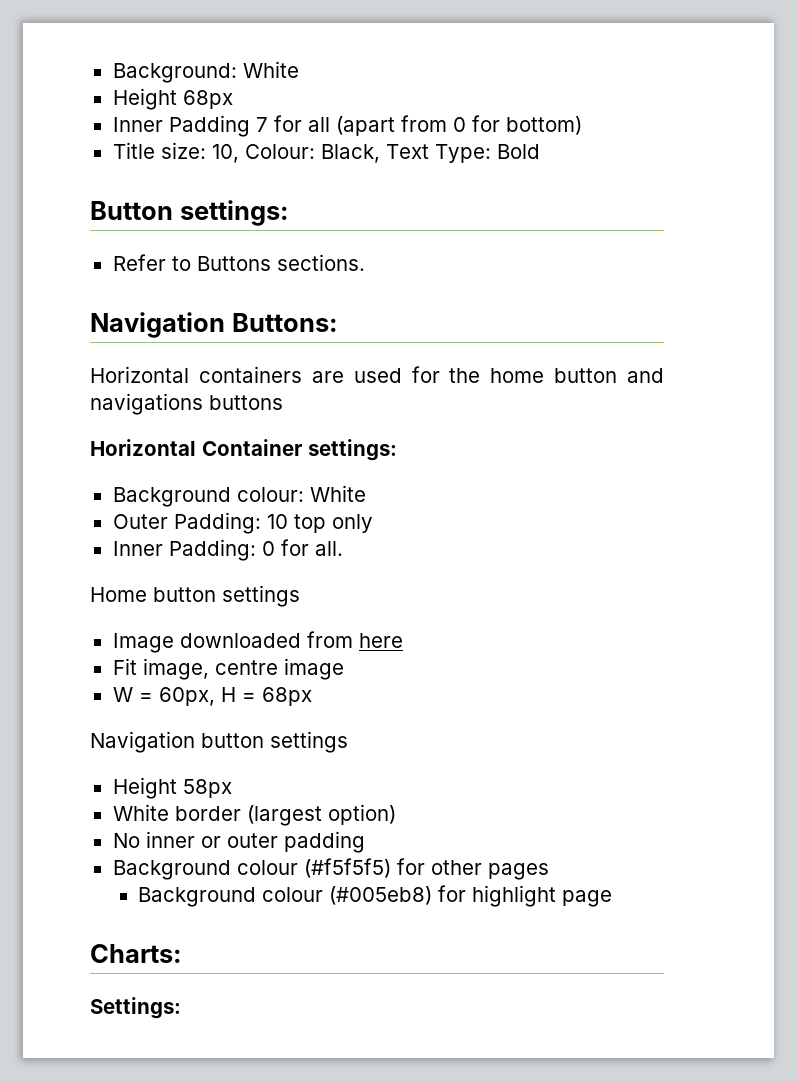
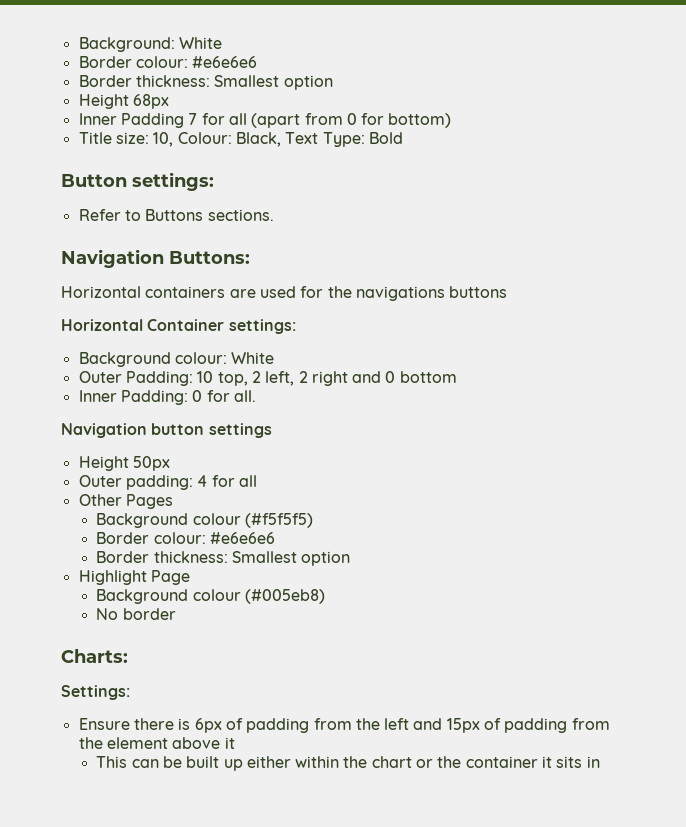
  Background: White
+ Border colour: #e6e6e6
+ Border thickness: Smallest option
- Horizontal containers are used for the home button and navigations buttons
+ Horizontal containers are used for the navigations buttons
- Outer Padding: 10 top only
+ Outer Padding: 10 top, 2 left, 2 right and 0 bottom
- Home button settings
- Image downloaded from here
- Fit image, centre image
- W = 60px, H = 68px
  Navigation button settings
- Height 58px
- White border (largest option)
- No inner or outer padding
- Background colour (#f5f5f5) for other pages
+ Height 50px
+ Outer padding: 4 for all
+ Other Pages
+ Background colour (#f5f5f5)
+ Border colour: #e6e6e6
+ Border thickness: Smallest option
+ Highlight Page
- Background colour (#005eb8) for highlight page
+ Background colour (#005eb8)
+ No border
+ Ensure there is 6px of padding from the left and 15px of padding from the element above it
+ This can be built up either within the chart or the container it sits in

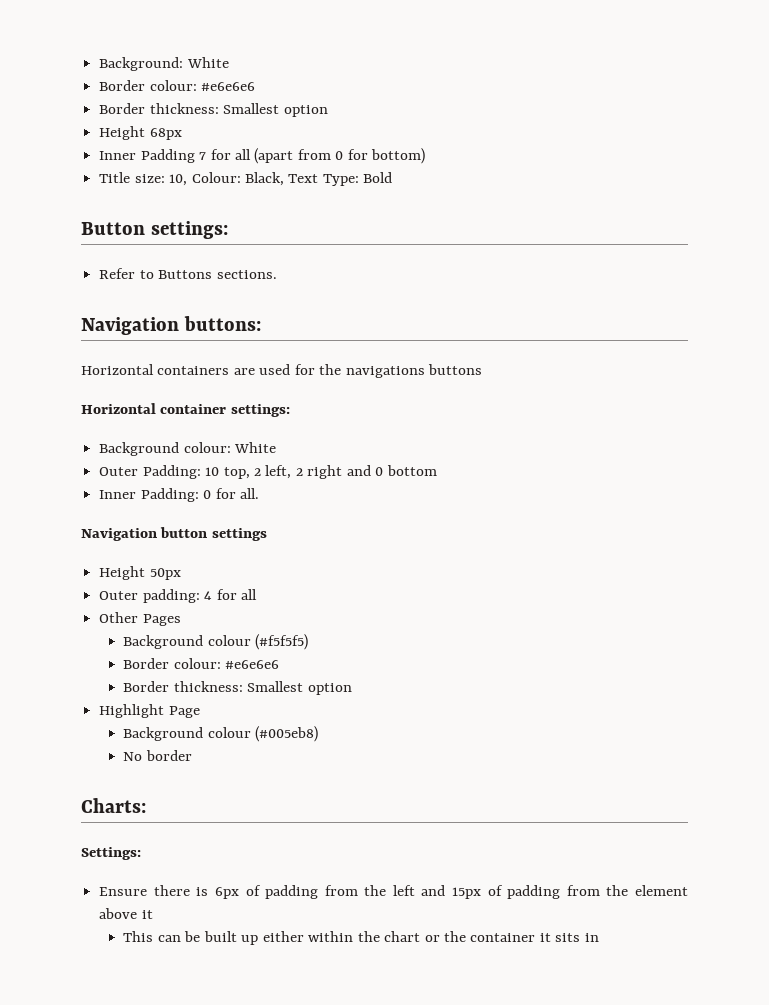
- Navigation Buttons:
+ Navigation buttons:
- Horizontal Container settings:
+ Horizontal container settings:

